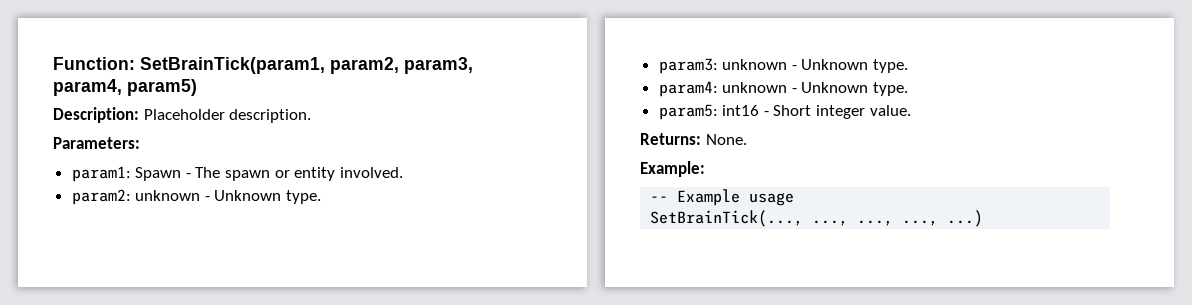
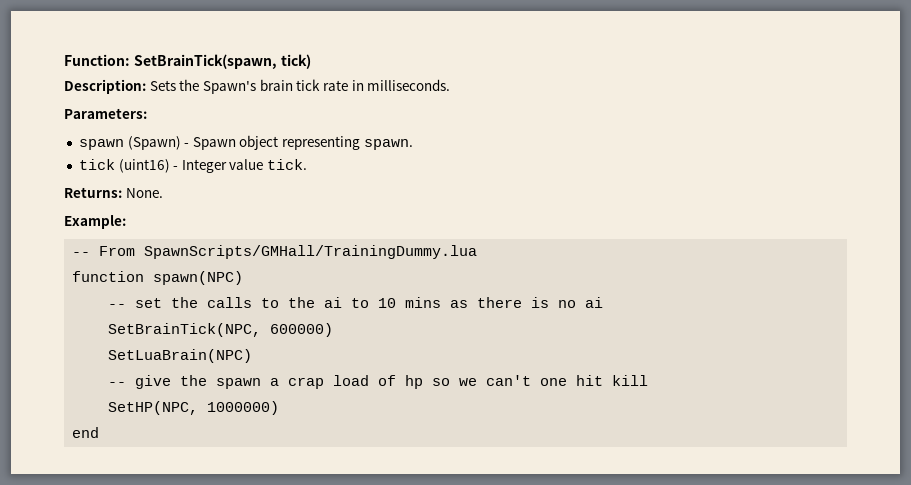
- Function: SetBrainTick(param1, param2, param3, param4, param5)
- Description: Placeholder description.
+ Function: SetBrainTick(spawn, tick)
+ Description: Sets the Spawn's brain tick rate in milliseconds.
  Parameters:
- param1: Spawn - The spawn or entity involved.
- param2: unknown - Unknown type.
- param3: unknown - Unknown type.
- param4: unknown - Unknown type.
- param5: int16 - Short integer value.
+ spawn (Spawn) - Spawn object representing spawn.
+ tick (uint16) - Integer value tick.
  Returns: None.
  Example:
- -- Example usage
- SetBrainTick(..., ..., ..., ..., ...)
+ -- From SpawnScripts/GMHall/TrainingDummy.lua
+ function spawn(NPC)
+ -- set the calls to the ai to 10 mins as there is no ai
+ SetBrainTick(NPC, 600000)
+ SetLuaBrain(NPC)
+ -- give the spawn a crap load of hp so we can't one hit kill
+ SetHP(NPC, 1000000)
+ end

